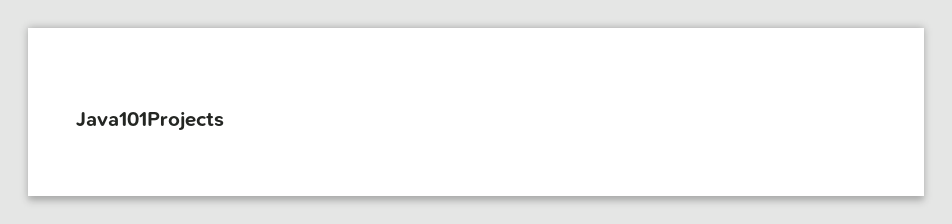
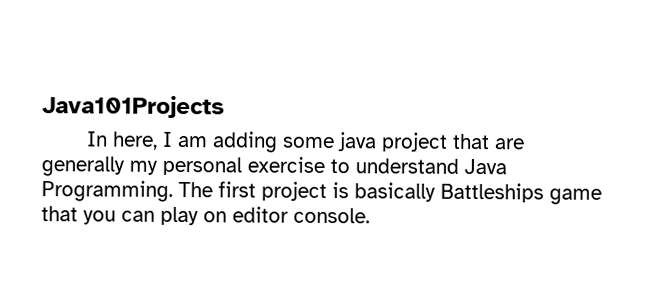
+ In here, I am adding some java project that are generally my personal exercise to understand Java Programming. The first project is basically Battleships game that you can play on editor console.

